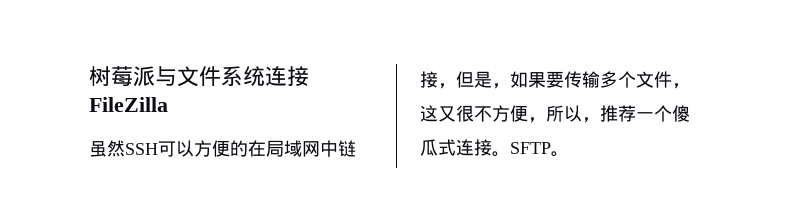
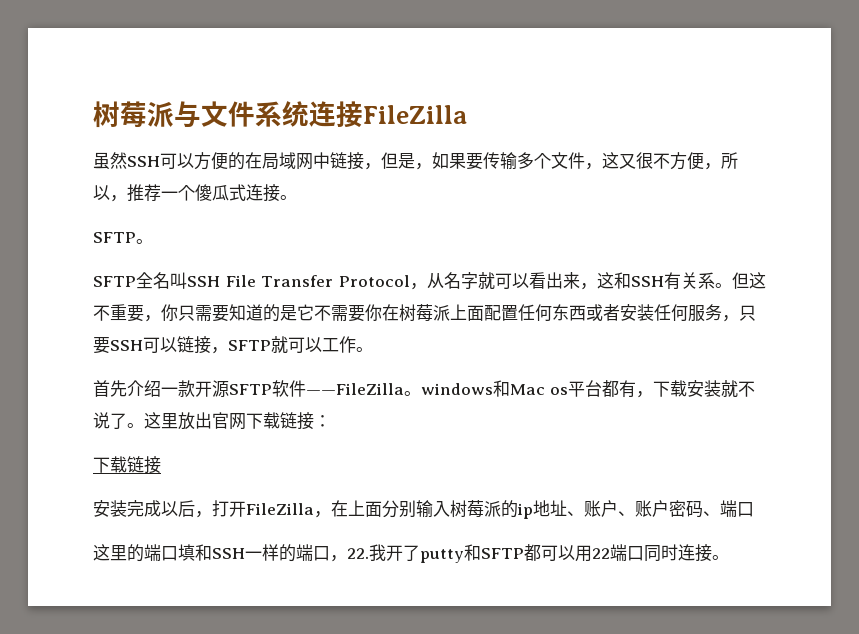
- 虽然SSH可以方便的在局域网中链接，但是，如果要传输多个文件，这又很不方便，所以，推荐一个傻瓜式连接。SFTP。
+ 虽然SSH可以方便的在局域网中链接，但是，如果要传输多个文件，这又很不方便，所以，推荐一个傻瓜式连接。
+ SFTP。
+ SFTP全名叫SSH File Transfer Protocol，从名字就可以看出来，这和SSH有关系。但这不重要，你只需要知道的是它不需要你在树莓派上面配置任何东西或者安装任何服务，只要SSH可以链接，SFTP就可以工作。
+ 首先介绍一款开源SFTP软件——FileZilla。windows和Mac os平台都有，下载安装就不说了。这里放出官网下载链接：
+ 下载链接
+ 安装完成以后，打开FileZilla，在上面分别输入树莓派的ip地址、账户、账户密码、端口
+ 这里的端口填和SSH一样的端口，22.我开了putty和SFTP都可以用22端口同时连接。

